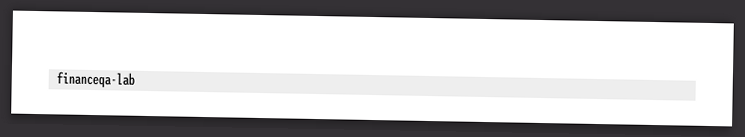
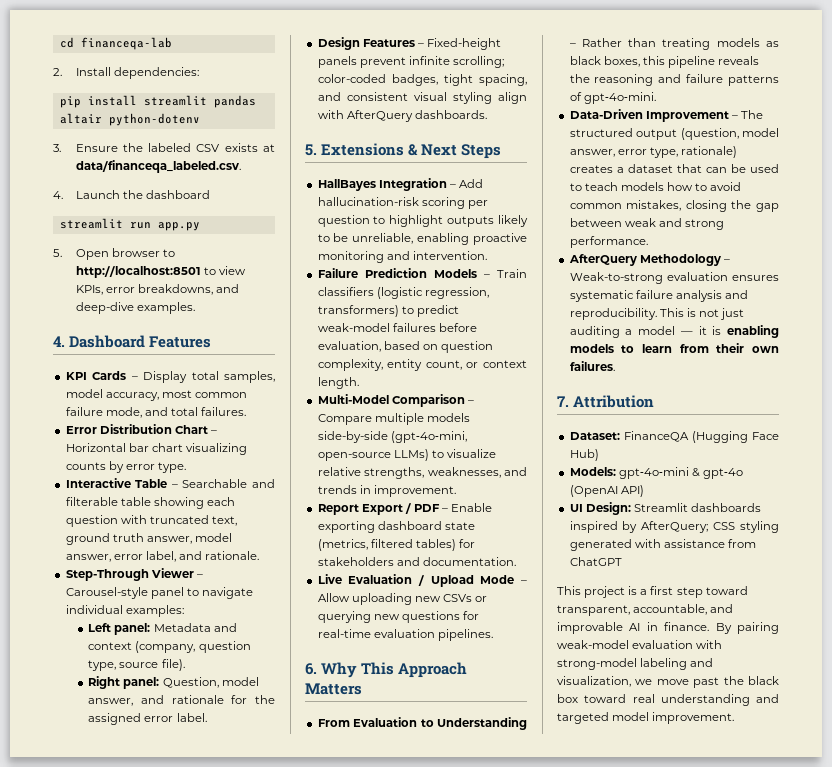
- financeqa-lab
+ cd financeqa-lab
+ 2. Install dependencies:
+ pip install streamlit pandas altair python-dotenv
+ 3. Ensure the labeled CSV exists at data/financeqa_labeled.csv.
+ 4. Launch the dashboard
+ streamlit run app.py
+ 5. Open browser to http://localhost:8501 to view KPIs, error breakdowns, and deep-dive examples.
+ 4. Dashboard Features
+ KPI Cards – Display total samples, model accuracy, most common failure mode, and total failures.
+ Error Distribution Chart – Horizontal bar chart visualizing counts by error type.
+ Interactive Table – Searchable and filterable table showing each question with truncated text, ground truth answer, model answer, error label, and rationale.
+ Step-Through Viewer – Carousel-style panel to navigate individual examples:
+ Left panel: Metadata and context (company, question type, source file).
+ Right panel: Question, model answer, and rationale for the assigned error label.
+ Design Features – Fixed-height panels prevent infinite scrolling; color-coded badges, tight spacing, and consistent visual styling align with AfterQuery dashboards.
+ 5. Extensions & Next Steps
+ HallBayes Integration – Add hallucination-risk scoring per question to highlight outputs likely to be unreliable, enabling proactive monitoring and intervention.
+ Failure Prediction Models – Train classifiers (logistic regression, transformers) to predict weak-model failures before evaluation, based on question complexity, entity count, or context length.
+ Multi-Model Comparison – Compare multiple models side-by-side (gpt‑4o‑mini, open-source LLMs) to visualize relative strengths, weaknesses, and trends in improvement.
+ Report Export / PDF – Enable exporting dashboard state (metrics, filtered tables) for stakeholders and documentation.
+ Live Evaluation / Upload Mode – Allow uploading new CSVs or querying new questions for real-time evaluation pipelines.
+ 6. Why This Approach Matters
+ From Evaluation to Understanding – Rather than treating models as black boxes, this pipeline reveals the reasoning and failure patterns of gpt‑4o‑mini.
+ Data-Driven Improvement – The structured output (question, model answer, error type, rationale) creates a dataset that can be used to teach models how to avoid common mistakes, closing the gap between weak and strong performance.
+ AfterQuery Methodology – Weak-to-strong evaluation ensures systematic failure analysis and reproducibility. This is not just auditing a model — it is enabling models to learn from their own failures.
+ 7. Attribution
+ Dataset: FinanceQA (Hugging Face Hub)
+ Models: gpt‑4o‑mini & gpt‑4o (OpenAI API)
+ UI Design: Streamlit dashboards inspired by AfterQuery; CSS styling generated with assistance from ChatGPT
+ This project is a first step toward transparent, accountable, and improvable AI in finance. By pairing weak-model evaluation with strong-model labeling and visualization, we move past the black box toward real understanding and targeted model improvement.

